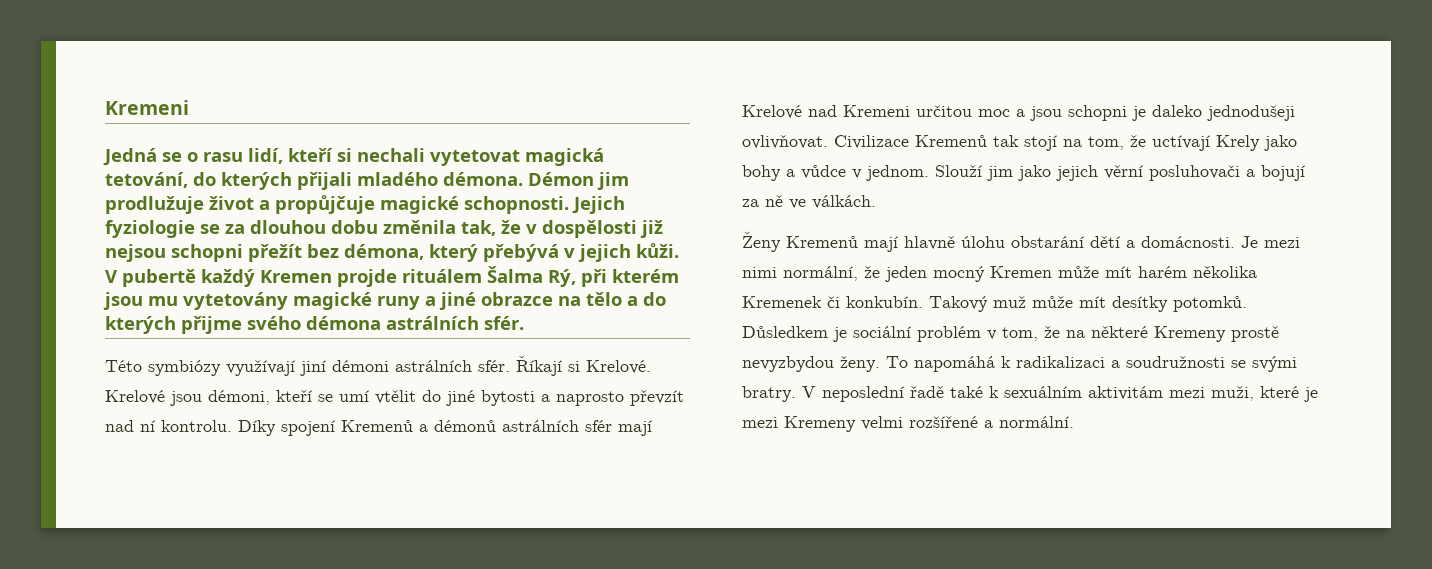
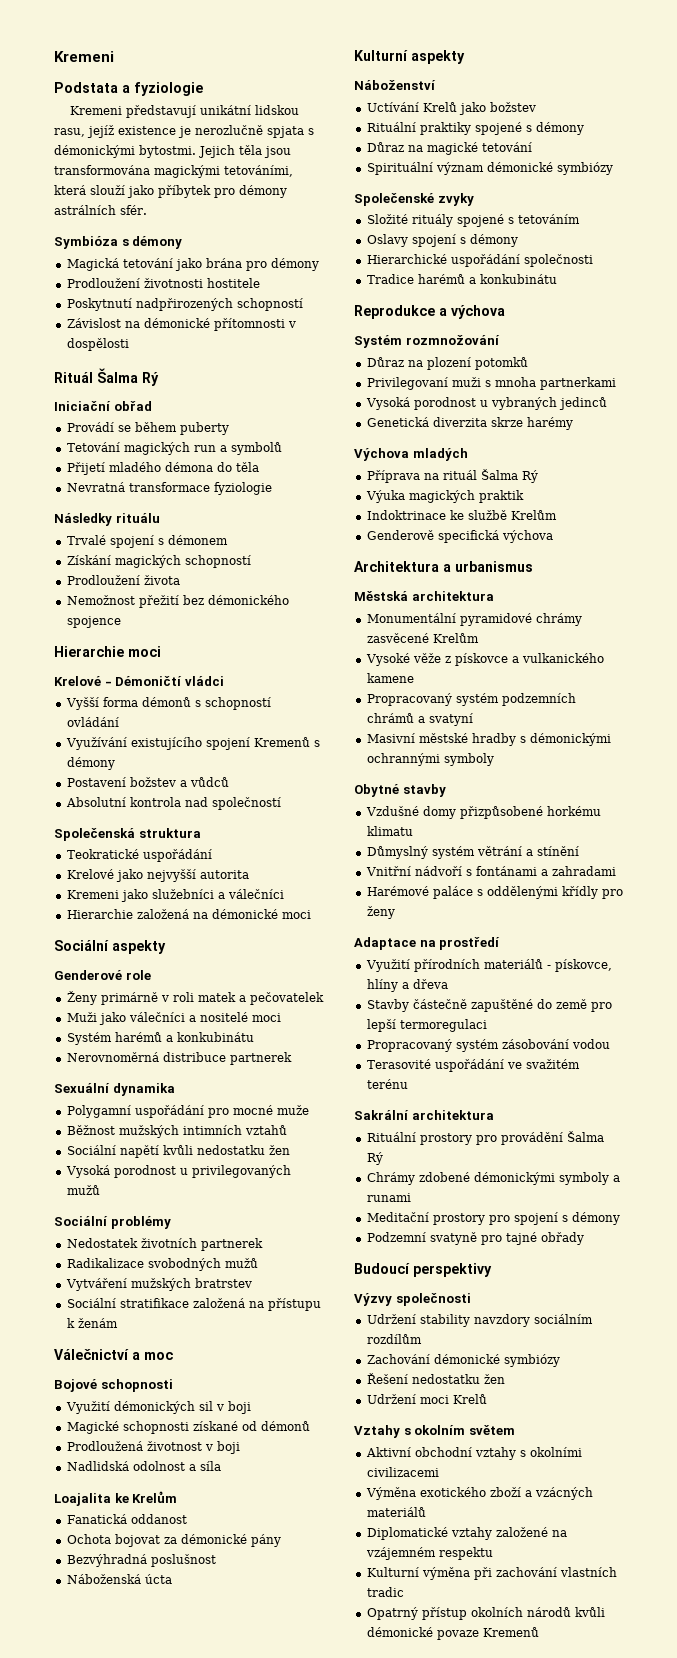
- Jedná se o rasu lidí, kteří si nechali vytetovat magická tetování, do kterých přijali mladého démona. Démon jim prodlužuje život a propůjčuje magické schopnosti. Jejich fyziologie se za dlouhou dobu změnila tak, že v dospělosti již nejsou schopni přežít bez démona, který přebývá v jejich kůži. V pubertě každý Kremen projde rituálem Šalma Rý, při kterém jsou mu vytetovány magické runy a jiné obrazce na tělo a do kterých přijme svého démona astrálních sfér.
- Této symbiózy využívají jiní démoni astrálních sfér. Říkají si Krelové. Krelové jsou démoni, kteří se umí vtělit do jiné bytosti a naprosto převzít nad ní kontrolu. Díky spojení Kremenů a démonů astrálních sfér mají Krelové nad Kremeni určitou moc a jsou schopni je daleko jednodušeji ovlivňovat. Civilizace Kremenů tak stojí na tom, že uctívají Krely jako bohy a vůdce v jednom. Slouží jim jako jejich věrní posluhovači a bojují za ně ve válkách.
- Ženy Kremenů mají hlavně úlohu obstarání dětí a domácnosti. Je mezi nimi normální, že jeden mocný Kremen může mít harém několika Kremenek či konkubín. Takový muž může mít desítky potomků. Důsledkem je sociální problém v tom, že na některé Kremeny prostě nevyzbydou ženy. To napomáhá k radikalizaci a soudružnosti se svými bratry. V neposlední řadě také k sexuálním aktivitám mezi muži, které je mezi Kremeny velmi rozšířené a normální.
+ Podstata a fyziologie
+ Kremeni představují unikátní lidskou rasu, jejíž existence je nerozlučně spjata s démonickými bytostmi. Jejich těla jsou transformována magickými tetováními, která slouží jako příbytek pro démony astrálních sfér.
+ Symbióza s démony
+ Magická tetování jako brána pro démony
+ Prodloužení životnosti hostitele
+ Poskytnutí nadpřirozených schopností
+ Závislost na démonické přítomnosti v dospělosti
+ Rituál Šalma Rý
+ Iniciační obřad
+ Provádí se během puberty
+ Tetování magických run a symbolů
+ Přijetí mladého démona do těla
+ Nevratná transformace fyziologie
+ Následky rituálu
+ Trvalé spojení s démonem
+ Získání magických schopností
+ Prodloužení života
+ Nemožnost přežití bez démonického spojence
+ Hierarchie moci
+ Krelové - Démoničtí vládci
+ Vyšší forma démonů s schopností ovládání
+ Využívání existujícího spojení Kremenů s démony
+ Postavení božstev a vůdců
+ Absolutní kontrola nad společností
+ Společenská struktura
+ Teokratické uspořádání
+ Krelové jako nejvyšší autorita
+ Kremeni jako služebníci a válečníci
+ Hierarchie založená na démonické moci
+ Sociální aspekty
+ Genderové role
+ Ženy primárně v roli matek a pečovatelek
+ Muži jako válečníci a nositelé moci
+ Systém harémů a konkubinátu
+ Nerovnoměrná distribuce partnerek
+ Sexuální dynamika
+ Polygamní uspořádání pro mocné muže
+ Běžnost mužských intimních vztahů
+ Sociální napětí kvůli nedostatku žen
+ Vysoká porodnost u privilegovaných mužů
+ Sociální problémy
+ Nedostatek životních partnerek
+ Radikalizace svobodných mužů
+ Vytváření mužských bratrstev
+ Sociální stratifikace založená na přístupu k ženám
+ Válečnictví a moc
+ Bojové schopnosti
+ Využití démonických sil v boji
+ Magické schopnosti získané od démonů
+ Prodloužená životnost v boji
+ Nadlidská odolnost a síla
+ Loajalita ke Krelům
+ Fanatická oddanost
+ Ochota bojovat za démonické pány
+ Bezvýhradná poslušnost
+ Náboženská úcta
+ Kulturní aspekty
+ Náboženství
+ Uctívání Krelů jako božstev
+ Rituální praktiky spojené s démony
+ Důraz na magické tetování
+ Spirituální význam démonické symbiózy
+ Společenské zvyky
+ Složité rituály spojené s tetováním
+ Oslavy spojení s démony
+ Hierarchické uspořádání společnosti
+ Tradice harémů a konkubinátu
+ Reprodukce a výchova
+ Systém rozmnožování
+ Důraz na plození potomků
+ Privilegovaní muži s mnoha partnerkami
+ Vysoká porodnost u vybraných jedinců
+ Genetická diverzita skrze harémy
+ Výchova mladých
+ Příprava na rituál Šalma Rý
+ Výuka magických praktik
+ Indoktrinace ke službě Krelům
+ Genderově specifická výchova
+ Architektura a urbanismus
+ Městská architektura
+ Monumentální pyramidové chrámy zasvěcené Krelům
+ Vysoké věže z pískovce a vulkanického kamene
+ Propracovaný systém podzemních chrámů a svatyní
+ Masivní městské hradby s démonickými ochrannými symboly
+ Obytné stavby
+ Vzdušné domy přizpůsobené horkému klimatu
+ Důmyslný systém větrání a stínění
+ Vnitřní nádvoří s fontánami a zahradami
+ Harémové paláce s oddělenými křídly pro ženy
+ Adaptace na prostředí
+ Využití přírodních materiálů - pískovce, hlíny a dřeva
+ Stavby částečně zapuštěné do země pro lepší termoregulaci
+ Propracovaný systém zásobování vodou
+ Terasovité uspořádání ve svažitém terénu
+ Sakrální architektura
+ Rituální prostory pro provádění Šalma Rý
+ Chrámy zdobené démonickými symboly a runami
+ Meditační prostory pro spojení s démony
+ Podzemní svatyně pro tajné obřady
+ Budoucí perspektivy
+ Výzvy společnosti
+ Udržení stability navzdory sociálním rozdílům
+ Zachování démonické symbiózy
+ Řešení nedostatku žen
+ Udržení moci Krelů
+ Vztahy s okolním světem
+ Aktivní obchodní vztahy s okolními civilizacemi
+ Výměna exotického zboží a vzácných materiálů
+ Diplomatické vztahy založené na vzájemném respektu
+ Kulturní výměna při zachování vlastních tradic
+ Opatrný přístup okolních národů kvůli démonické povaze Kremenů

